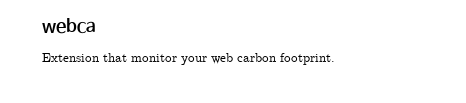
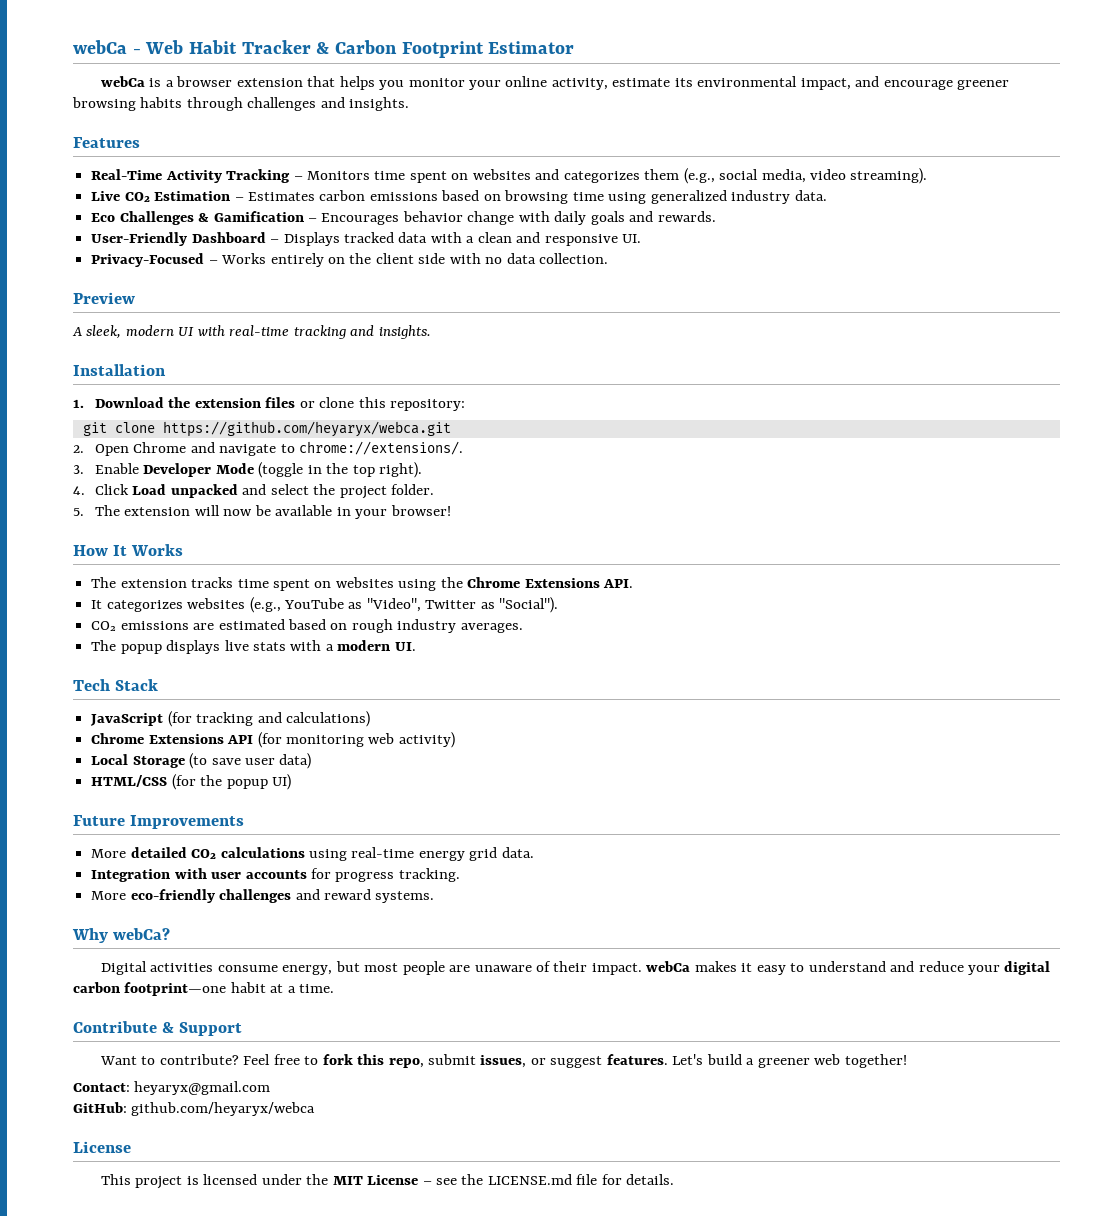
- webca
- Extension that monitor your web carbon footprint.
+ webCa - Web Habit Tracker & Carbon Footprint Estimator
+ webCa is a browser extension that helps you monitor your online activity, estimate its environmental impact, and encourage greener browsing habits through challenges and insights.
+ Features
+ Real-Time Activity Tracking – Monitors time spent on websites and categorizes them (e.g., social media, video streaming).
+ Live CO₂ Estimation – Estimates carbon emissions based on browsing time using generalized industry data.
+ Eco Challenges & Gamification – Encourages behavior change with daily goals and rewards.
+ User-Friendly Dashboard – Displays tracked data with a clean and responsive UI.
+ Privacy-Focused – Works entirely on the client side with no data collection.
+ Preview
+ A sleek, modern UI with real-time tracking and insights.
+ Installation
+ 1. Download the extension files or clone this repository:
+ git clone https://github.com/heyaryx/webca.git
+ 2. Open Chrome and navigate to chrome://extensions/.
+ 3. Enable Developer Mode (toggle in the top right).
+ 4. Click Load unpacked and select the project folder.
+ 5. The extension will now be available in your browser!
+ How It Works
+ The extension tracks time spent on websites using the Chrome Extensions API.
+ It categorizes websites (e.g., YouTube as "Video", Twitter as "Social").
+ CO₂ emissions are estimated based on rough industry averages.
+ The popup displays live stats with a modern UI.
+ Tech Stack
+ JavaScript (for tracking and calculations)
+ Chrome Extensions API (for monitoring web activity)
+ Local Storage (to save user data)
+ HTML/CSS (for the popup UI)
+ Future Improvements
+ More detailed CO₂ calculations using real-time energy grid data.
+ Integration with user accounts for progress tracking.
+ More eco-friendly challenges and reward systems.
+ Why webCa?
+ Digital activities consume energy, but most people are unaware of their impact. webCa makes it easy to understand and reduce your digital carbon footprint—one habit at a time.
+ Contribute & Support
+ Want to contribute? Feel free to fork this repo, submit issues, or suggest features. Let's build a greener web together!
+ Contact: heyaryx@gmail.com
+ GitHub: github.com/heyaryx/webca
+ License
+ This project is licensed under the MIT License – see the LICENSE.md file for details.

